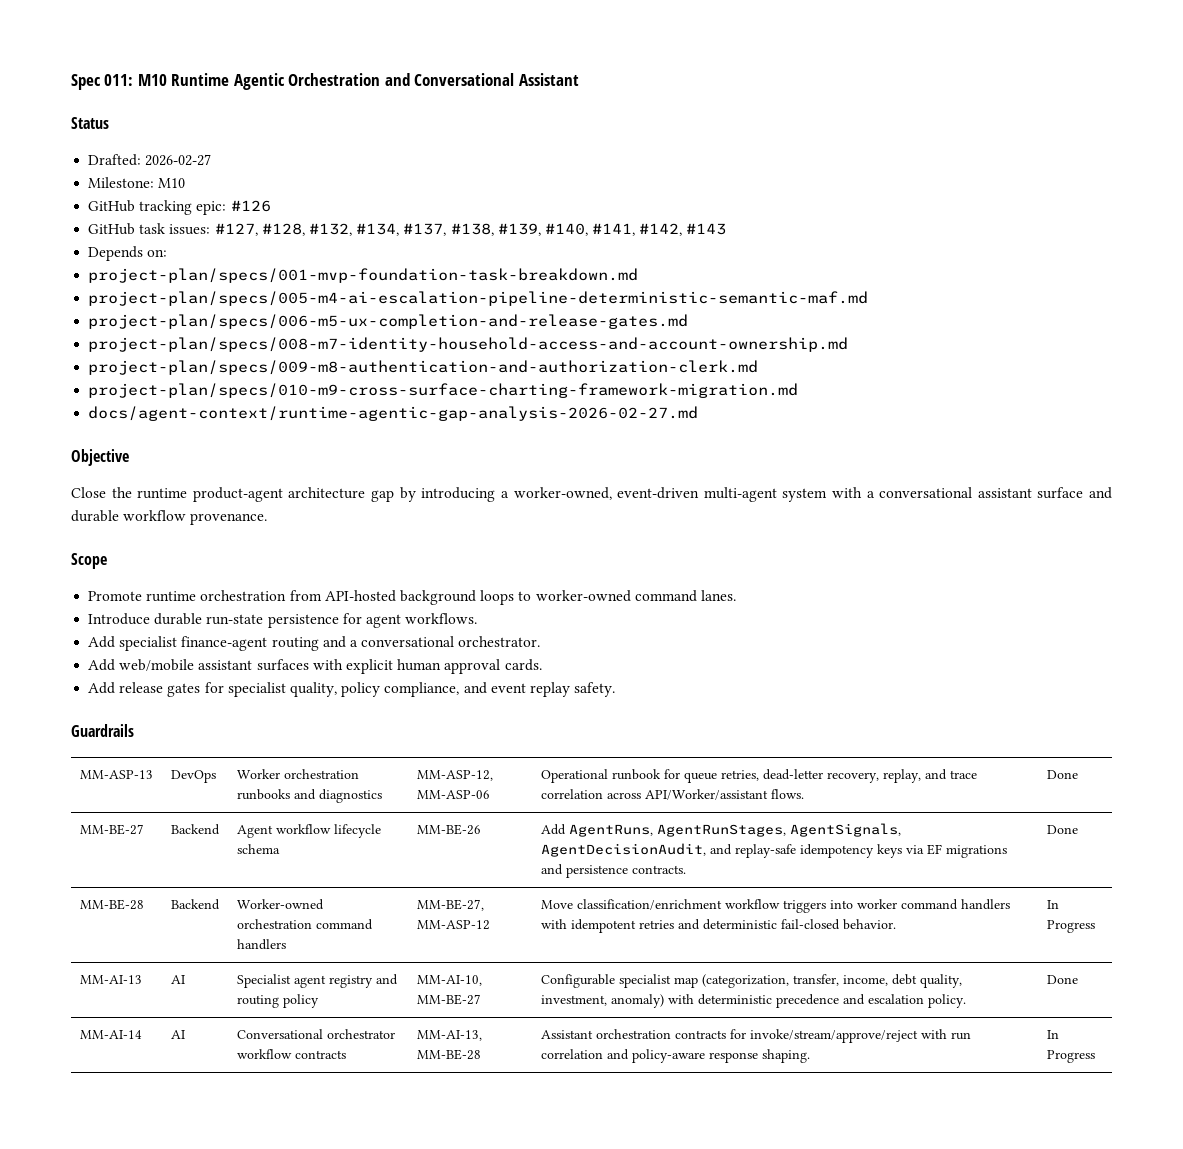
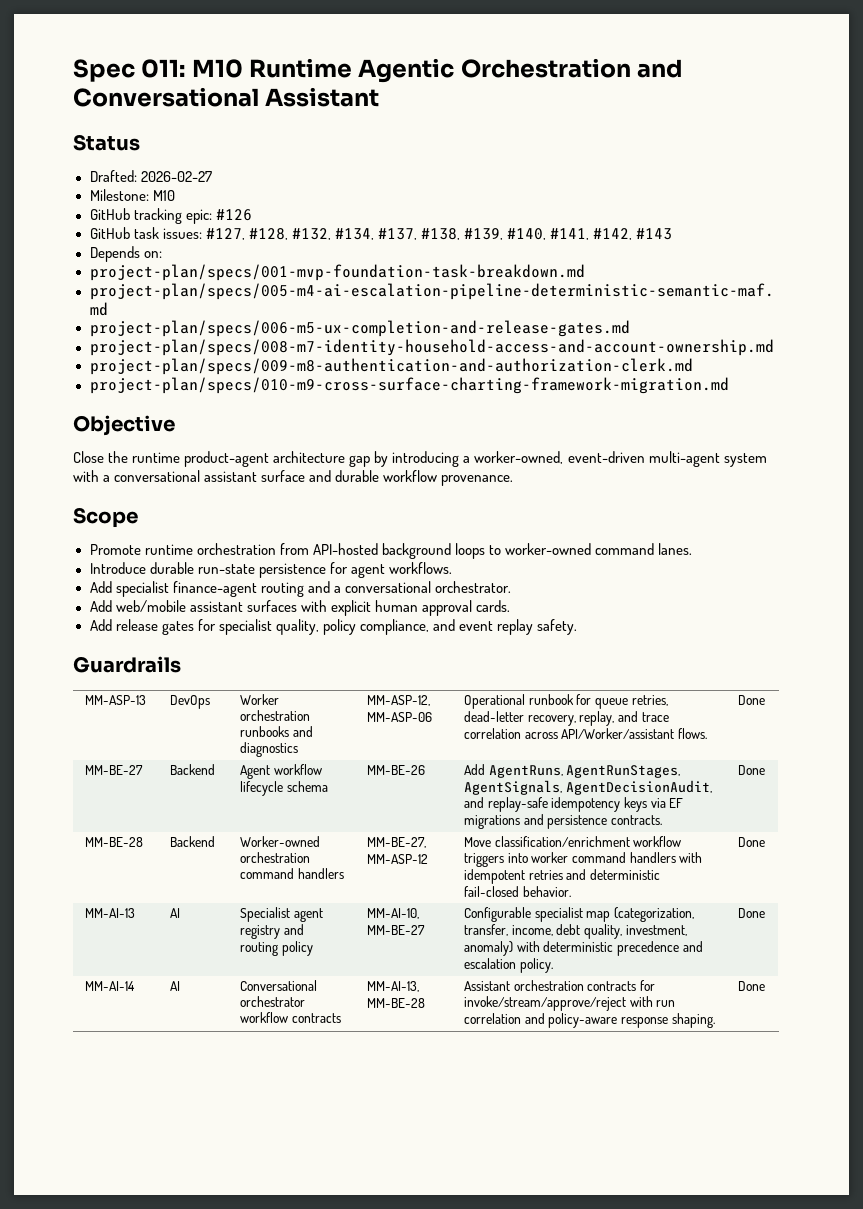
- docs/agent-context/runtime-agentic-gap-analysis-2026-02-27.md
- MM-BE-28 | Backend | Worker-owned orchestration command handlers | MM-BE-27, MM-ASP-12 | Move classification/enrichment workflow triggers into worker command handlers with idempotent retries and deterministic fail-closed behavior. | In Progress
+ MM-BE-28 | Backend | Worker-owned orchestration command handlers | MM-BE-27, MM-ASP-12 | Move classification/enrichment workflow triggers into worker command handlers with idempotent retries and deterministic fail-closed behavior. | Done
- MM-AI-14 | AI | Conversational orchestrator workflow contracts | MM-AI-13, MM-BE-28 | Assistant orchestration contracts for invoke/stream/approve/reject with run correlation and policy-aware response shaping. | In Progress
+ MM-AI-14 | AI | Conversational orchestrator workflow contracts | MM-AI-13, MM-BE-28 | Assistant orchestration contracts for invoke/stream/approve/reject with run correlation and policy-aware response shaping. | Done

